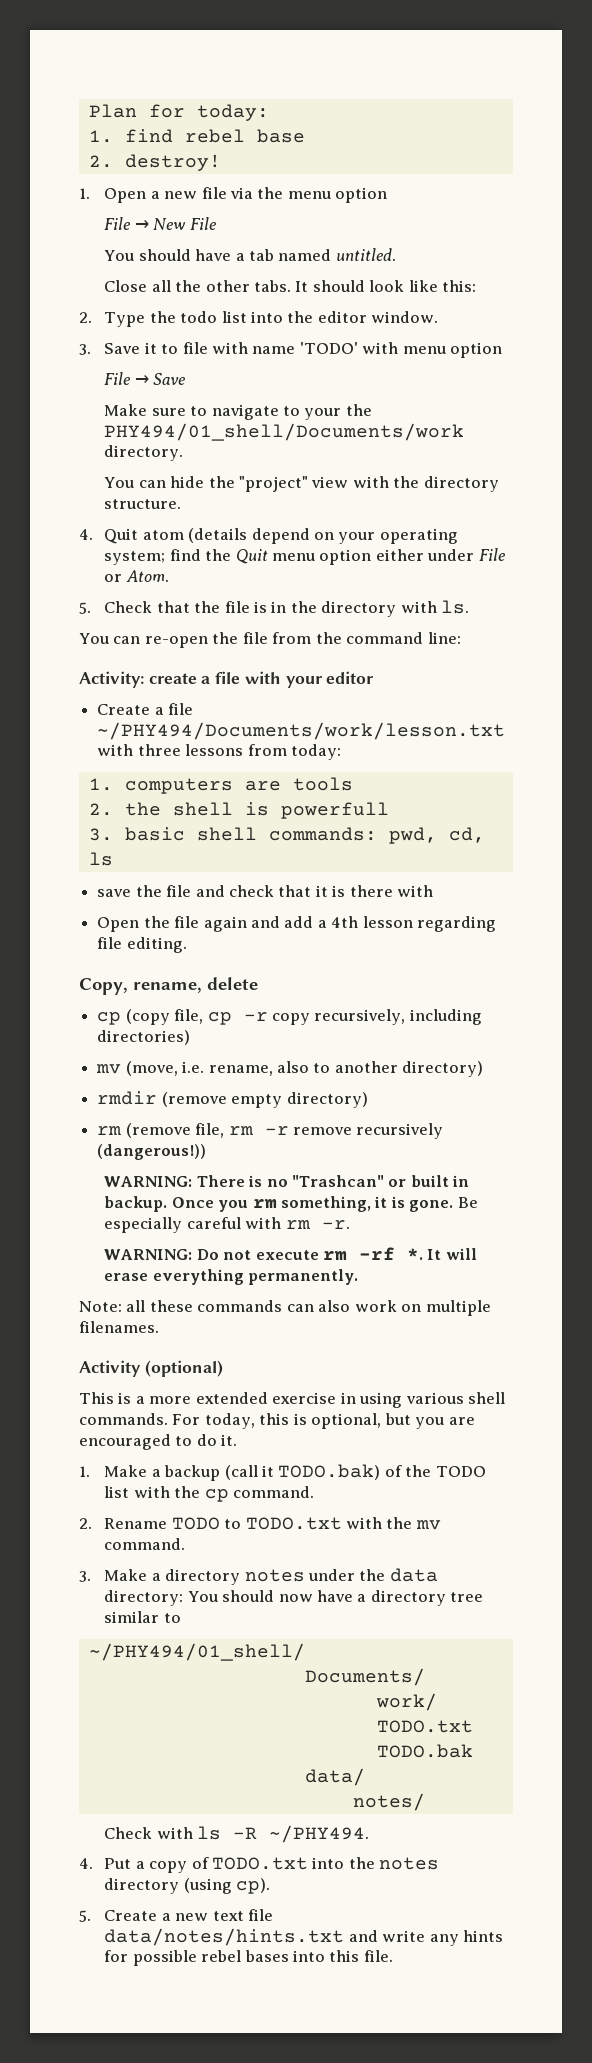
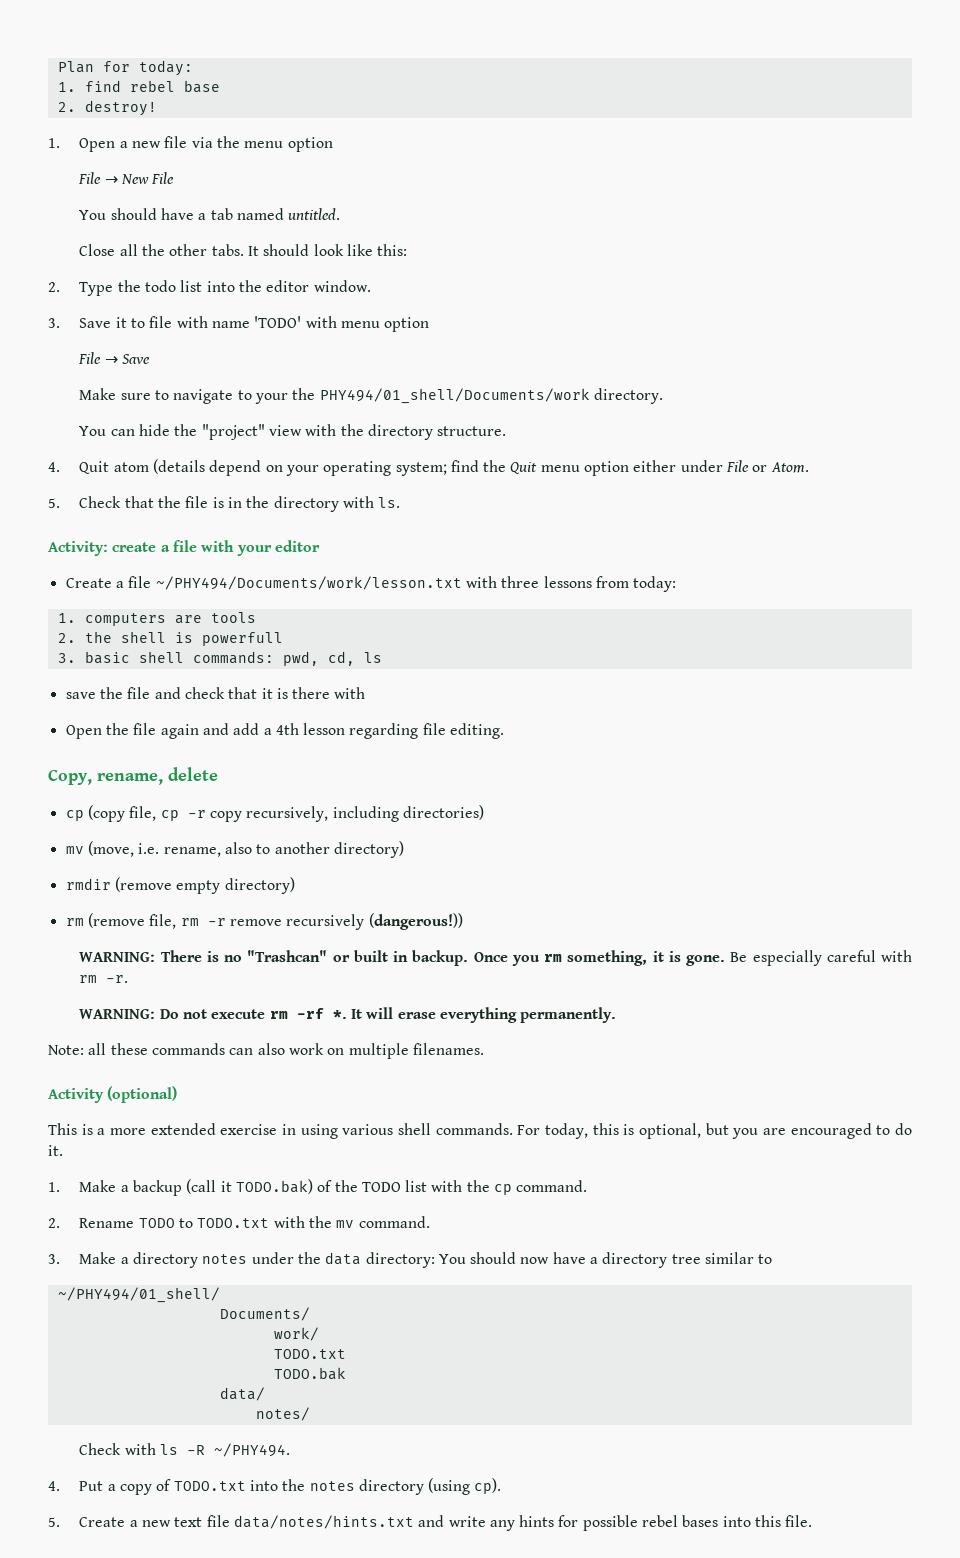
- You can re-open the file from the command line:

